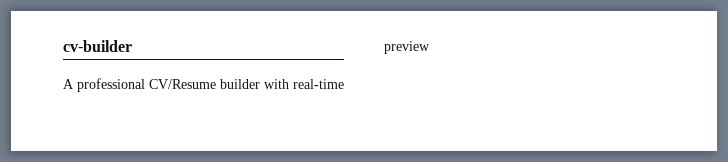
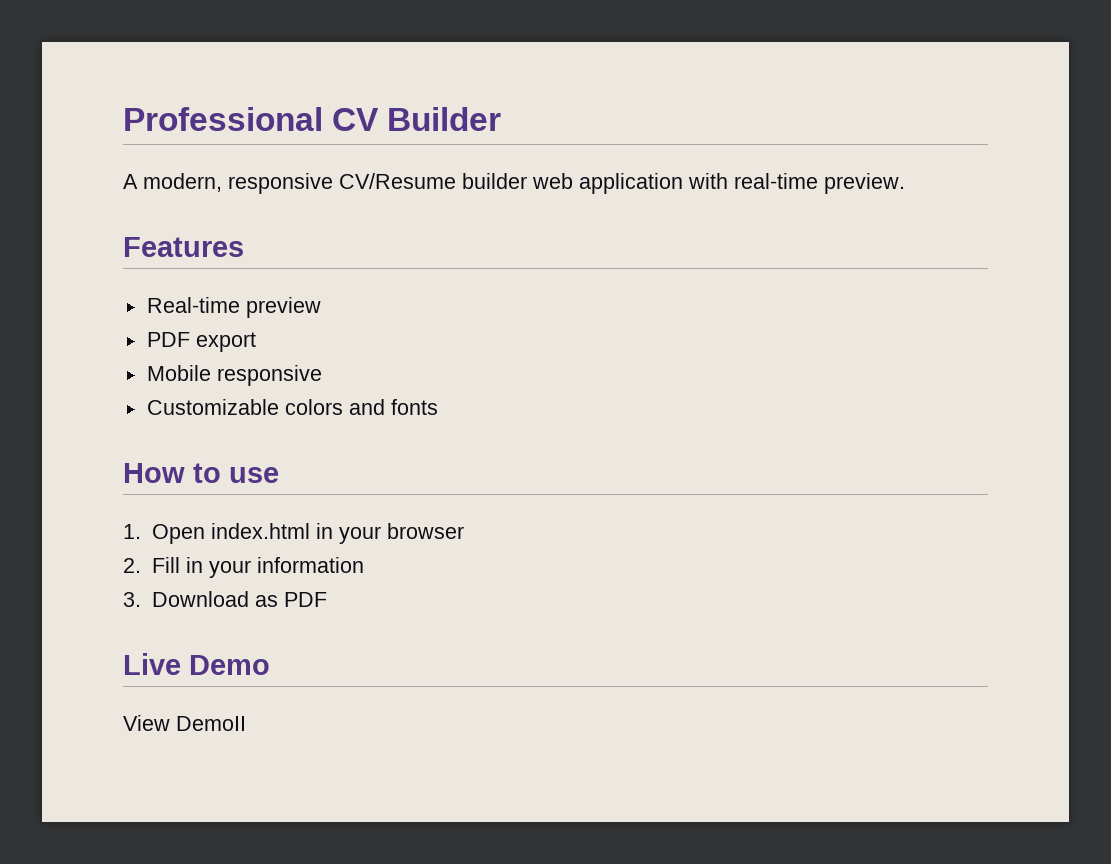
- cv-builder
- A professional CV/Resume builder with real-time preview
+ Professional CV Builder
+ A modern, responsive CV/Resume builder web application with real-time preview.
+ Features
+ Real-time preview
+ PDF export
+ Mobile responsive
+ Customizable colors and fonts
+ How to use
+ 1. Open index.html in your browser
+ 2. Fill in your information
+ 3. Download as PDF
+ Live Demo
+ View DemoII

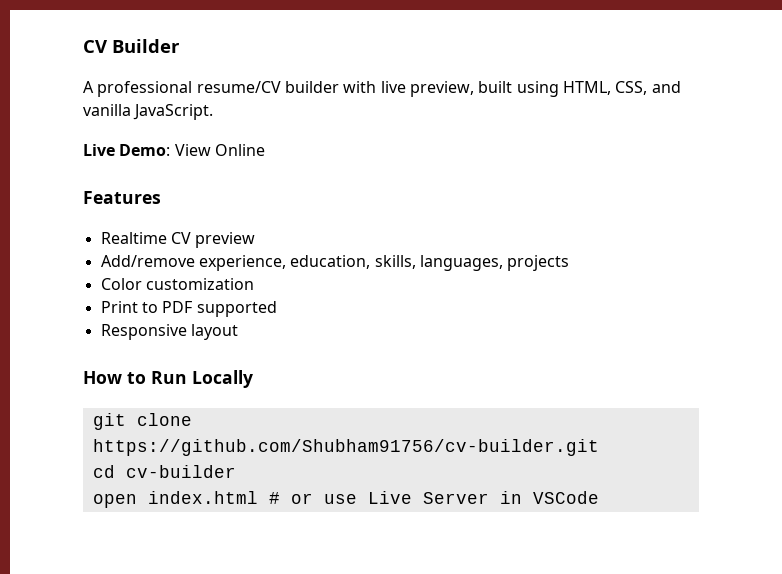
- Professional CV Builder
+ CV Builder
- A modern, responsive CV/Resume builder web application with real-time preview.
+ A professional resume/CV builder with live preview, built using HTML, CSS, and vanilla JavaScript.
+ Live Demo: View Online
- Real-time preview
+ Realtime CV preview
- PDF export
- Mobile responsive
- Customizable colors and fonts
- How to use
- 1. Open index.html in your browser
- 2. Fill in your information
- 3. Download as PDF
- Live Demo
- View DemoII
+ Add/remove experience, education, skills, languages, projects
+ Color customization
+ Print to PDF supported
+ Responsive layout
+ How to Run Locally
+ git clone https://github.com/Shubham91756/cv-builder.git
+ cd cv-builder
+ open index.html # or use Live Server in VSCode

